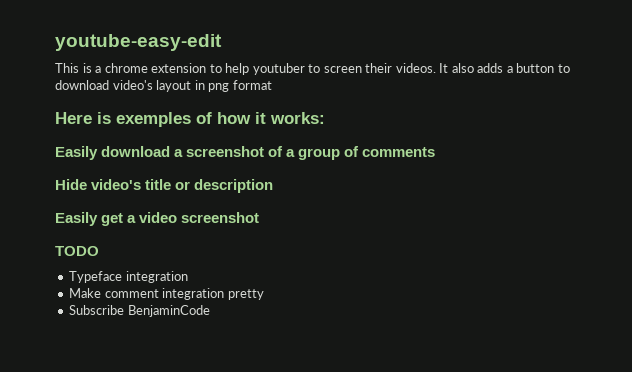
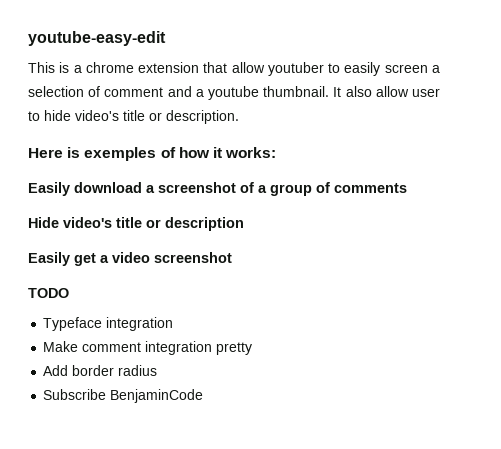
- This is a chrome extension to help youtuber to screen their videos. It also adds a button to download video's layout in png format
+ This is a chrome extension that allow youtuber to easily screen a selection of comment and a youtube thumbnail. It also allow user to hide video's title or description.
+ Add border radius

